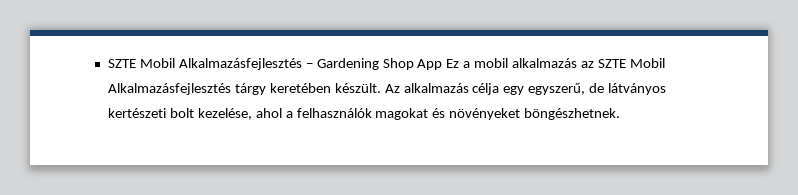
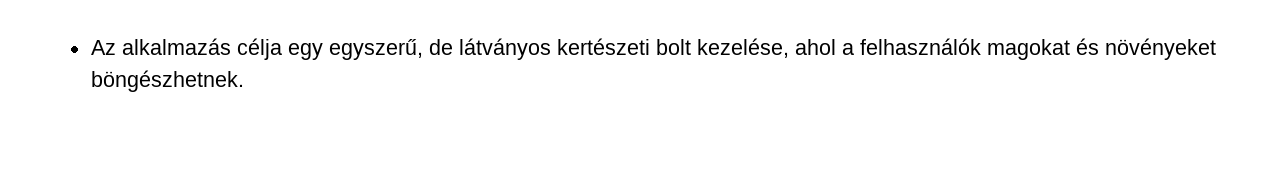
- SZTE Mobil Alkalmazásfejlesztés – Gardening Shop App Ez a mobil alkalmazás az SZTE Mobil Alkalmazásfejlesztés tárgy keretében készült.

